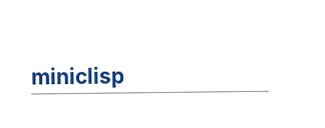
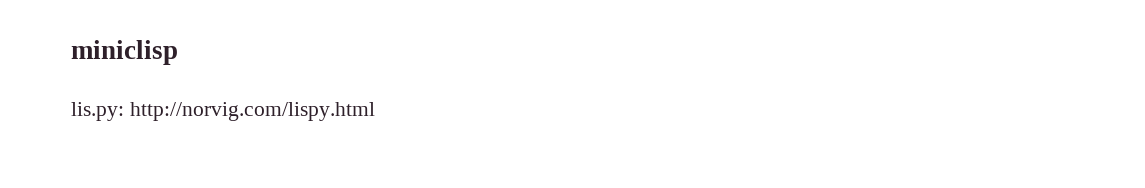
+ lis.py: http://norvig.com/lispy.html

